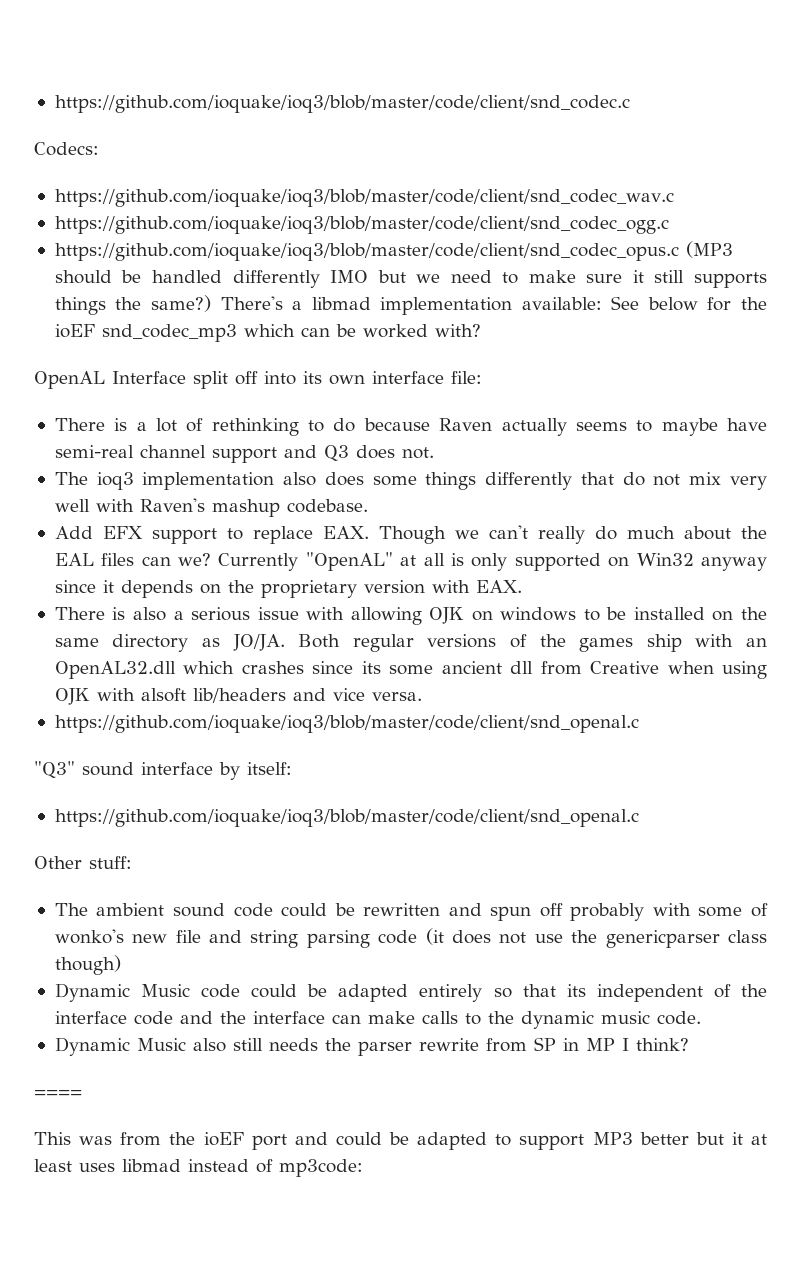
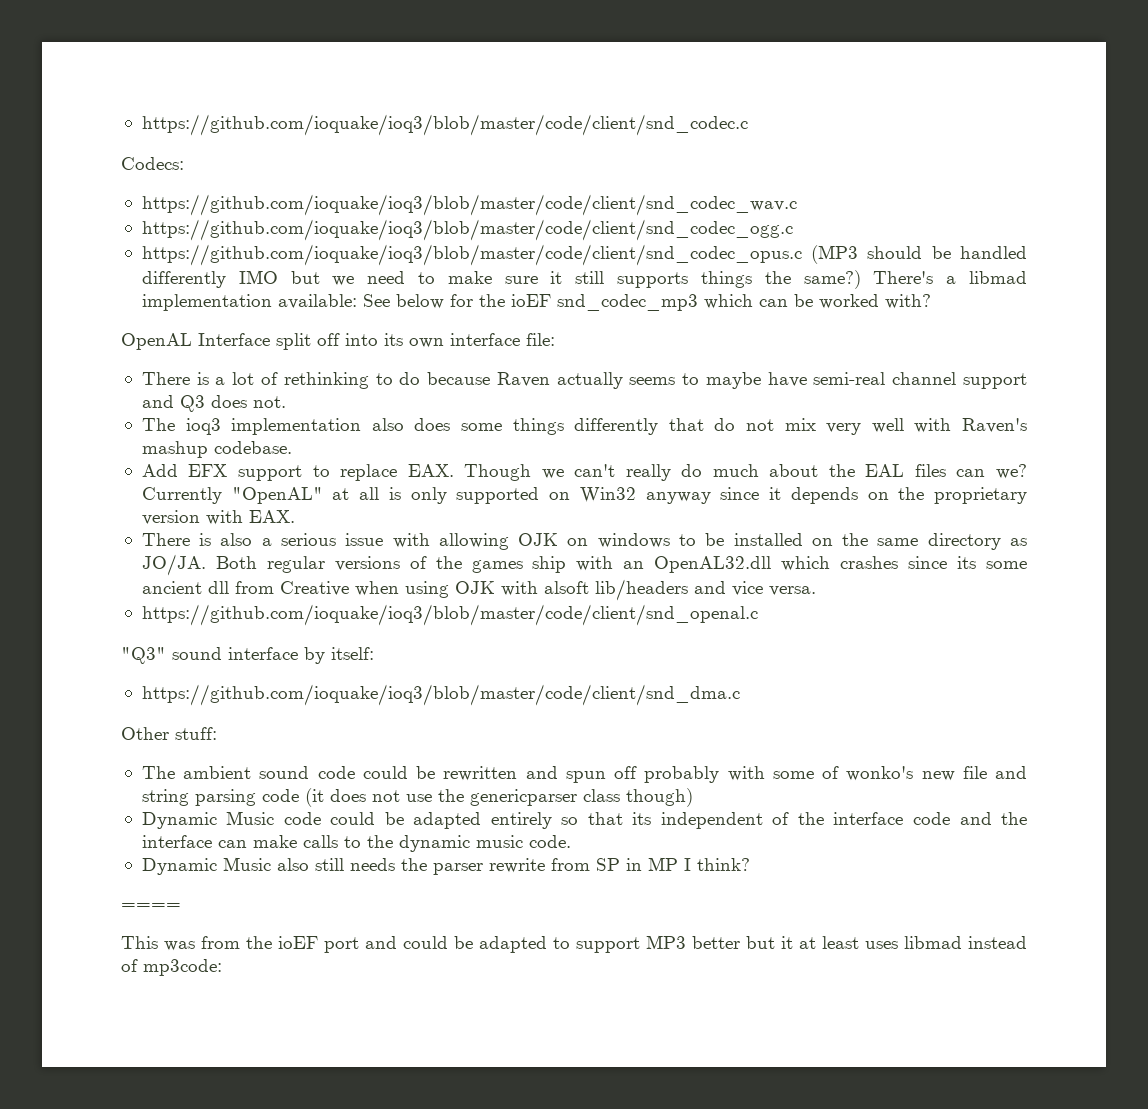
  "Q3" sound interface by itself:
- https://github.com/ioquake/ioq3/blob/master/code/client/snd_openal.c
+ https://github.com/ioquake/ioq3/blob/master/code/client/snd_dma.c

